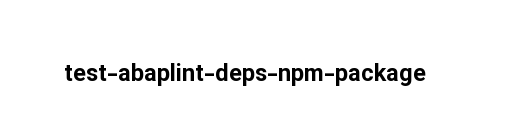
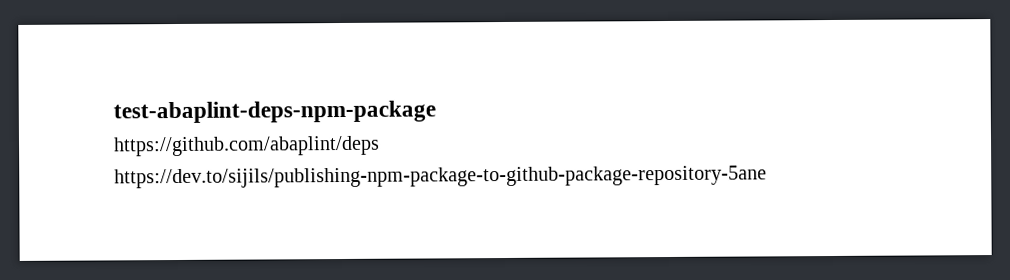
+ https://github.com/abaplint/deps
+ https://dev.to/sijils/publishing-npm-package-to-github-package-repository-5ane

